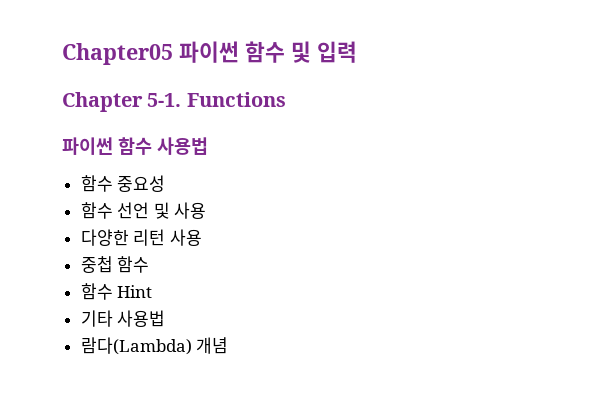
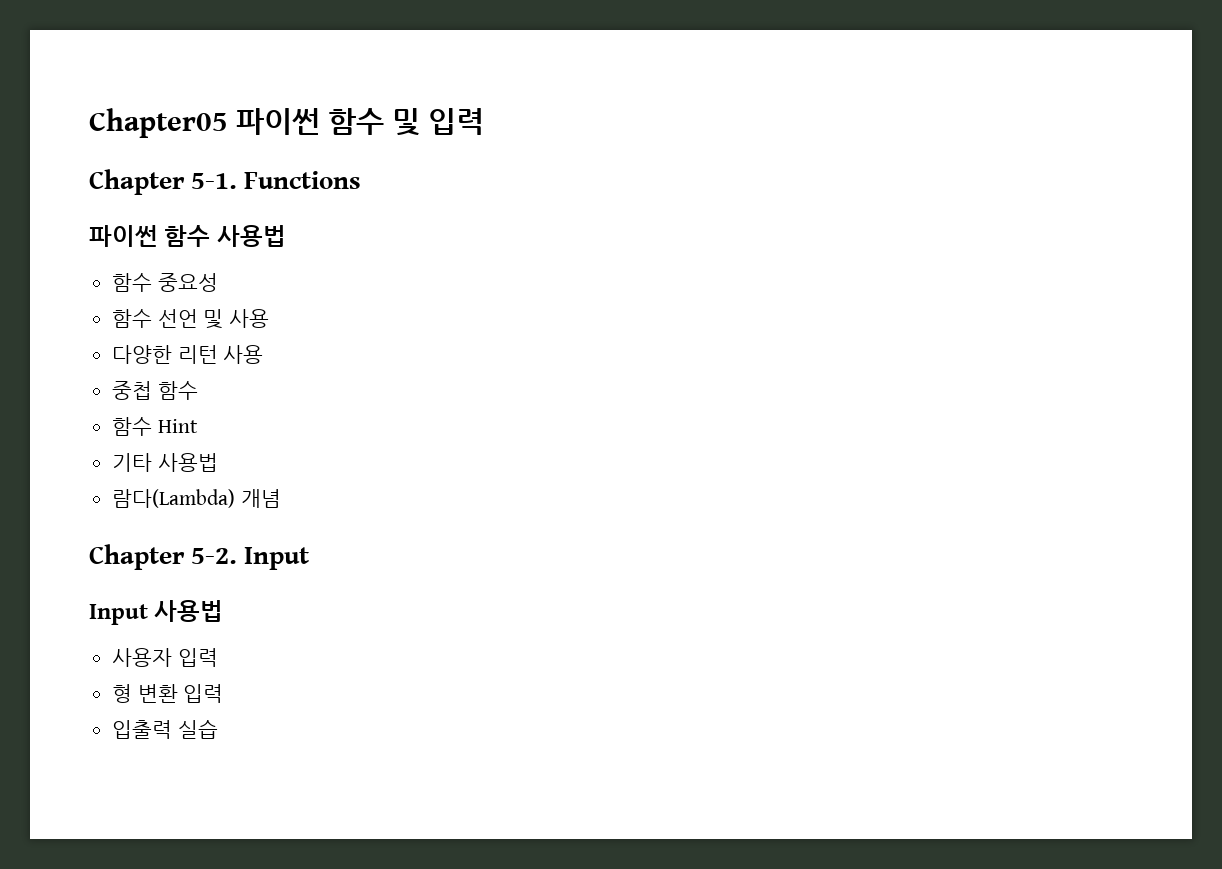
+ Chapter 5-2. Input
+ Input 사용법
+ 사용자 입력
+ 형 변환 입력
+ 입출력 실습

